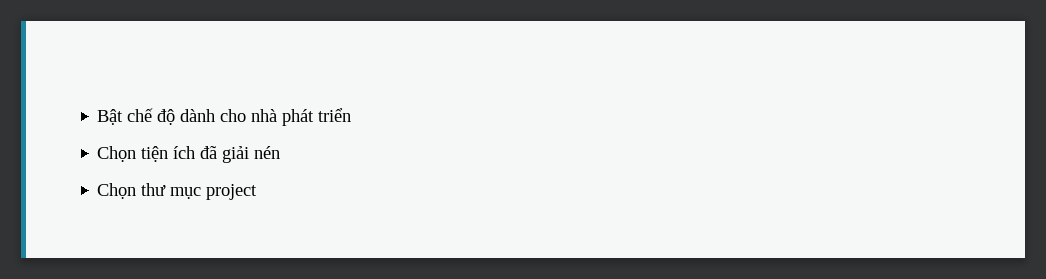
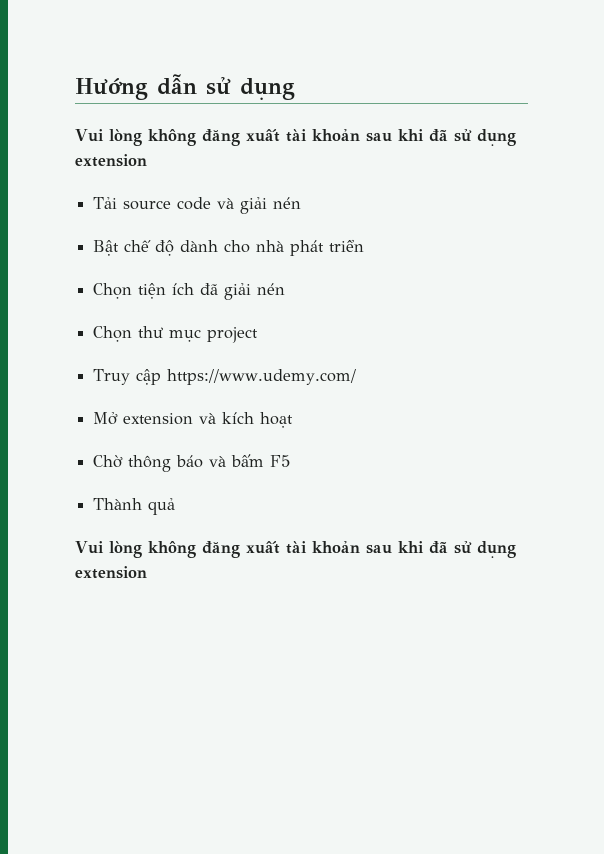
+ Hướng dẫn sử dụng
+ Vui lòng không đăng xuất tài khoản sau khi đã sử dụng extension
+ Tải source code và giải nén
+ Truy cập https://www.udemy.com/
+ Mở extension và kích hoạt
+ Chờ thông báo và bấm F5
+ Thành quả
+ Vui lòng không đăng xuất tài khoản sau khi đã sử dụng extension

